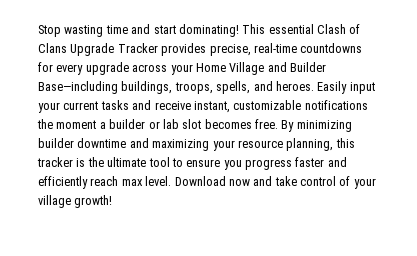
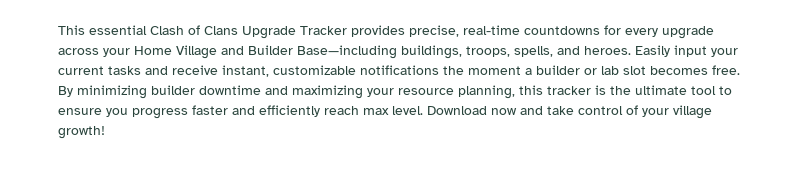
- Stop wasting time and start dominating!

